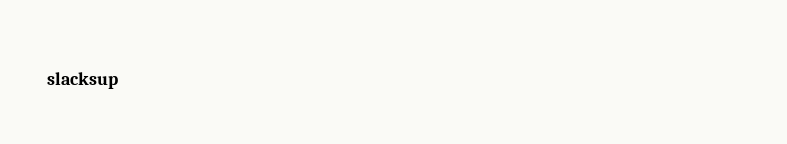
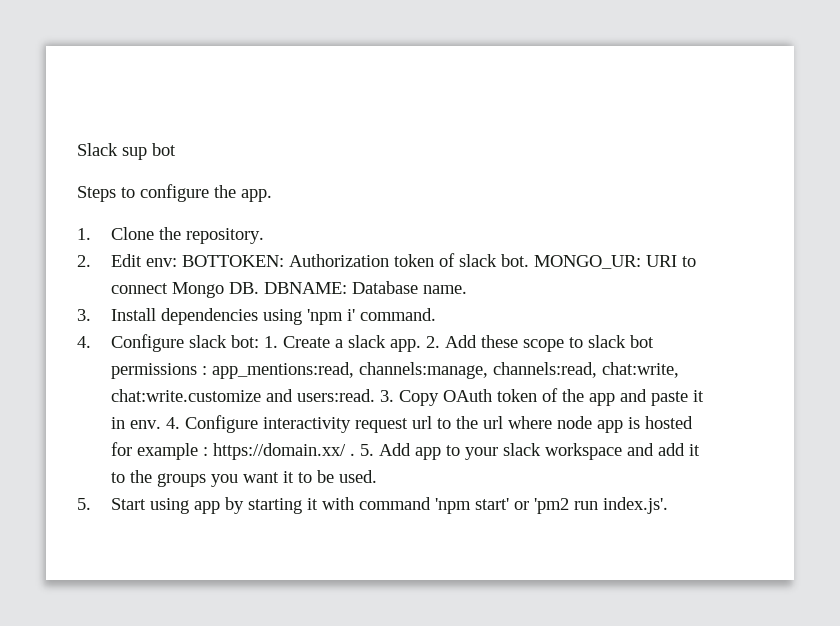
- slacksup
+ Slack sup bot
+ Steps to configure the app.
+ 1. Clone the repository.
+ 2. Edit env: BOTTOKEN: Authorization token of slack bot. MONGO_UR: URI to connect Mongo DB. DBNAME: Database name.
+ 3. Install dependencies using 'npm i' command.
+ 4. Configure slack bot: 1. Create a slack app. 2. Add these scope to slack bot permissions : app_mentions:read, channels:manage, channels:read, chat:write, chat:write.customize and users:read. 3. Copy OAuth token of the app and paste it in env. 4. Configure interactivity request url to the url where node app is hosted for example : https://domain.xx/ . 5. Add app to your slack workspace and add it to the groups you want it to be used.
+ 5. Start using app by starting it with command 'npm start' or 'pm2 run index.js'.

